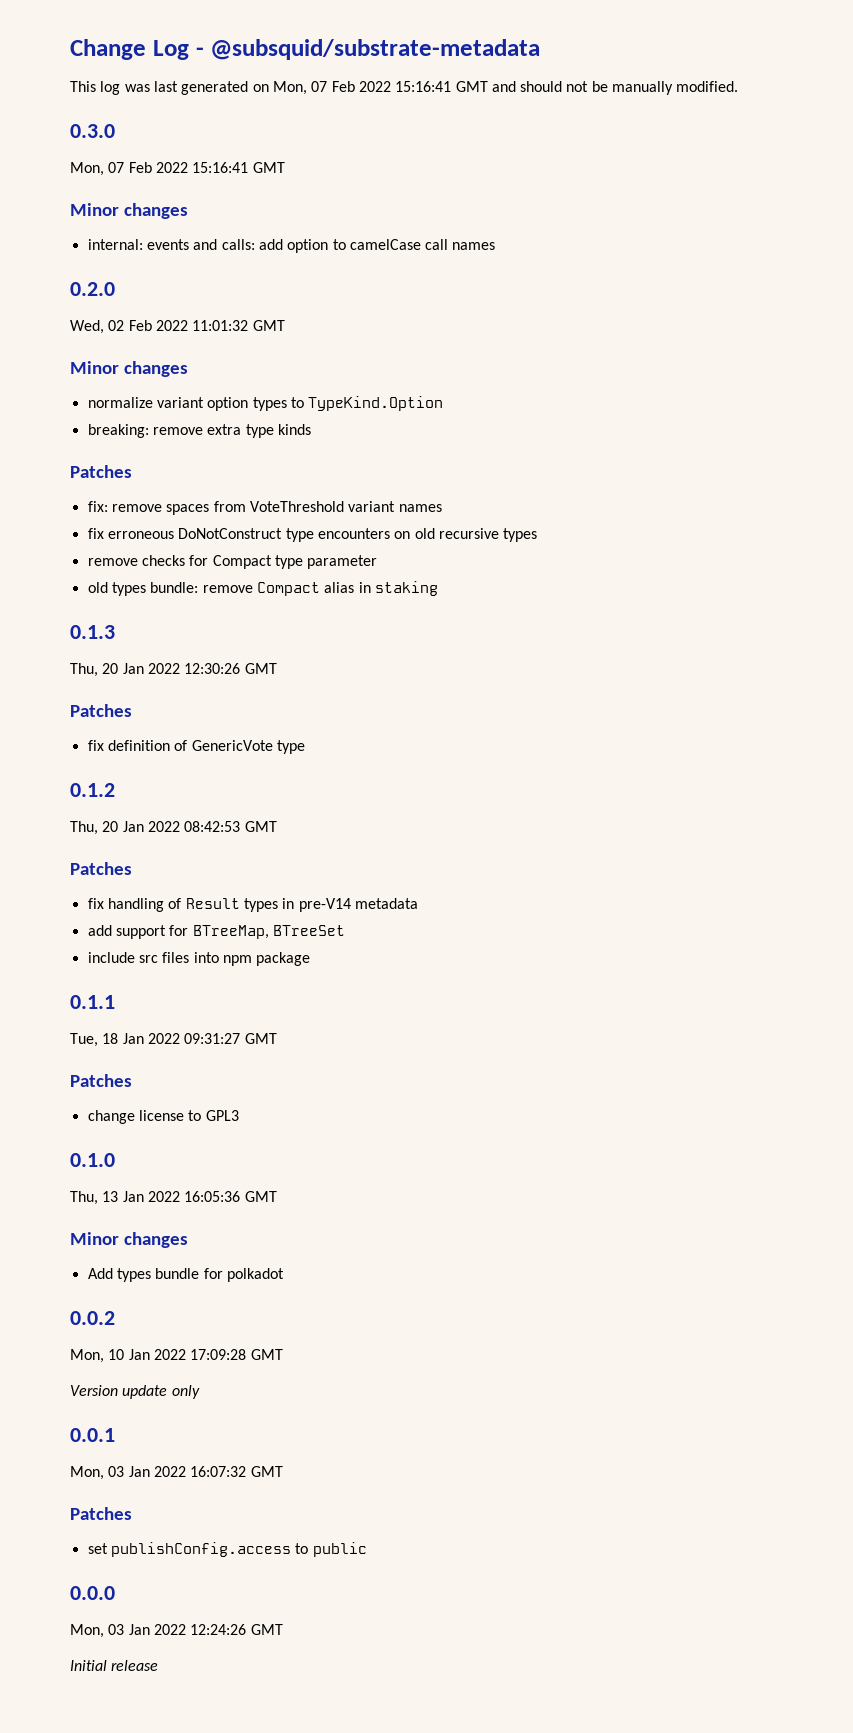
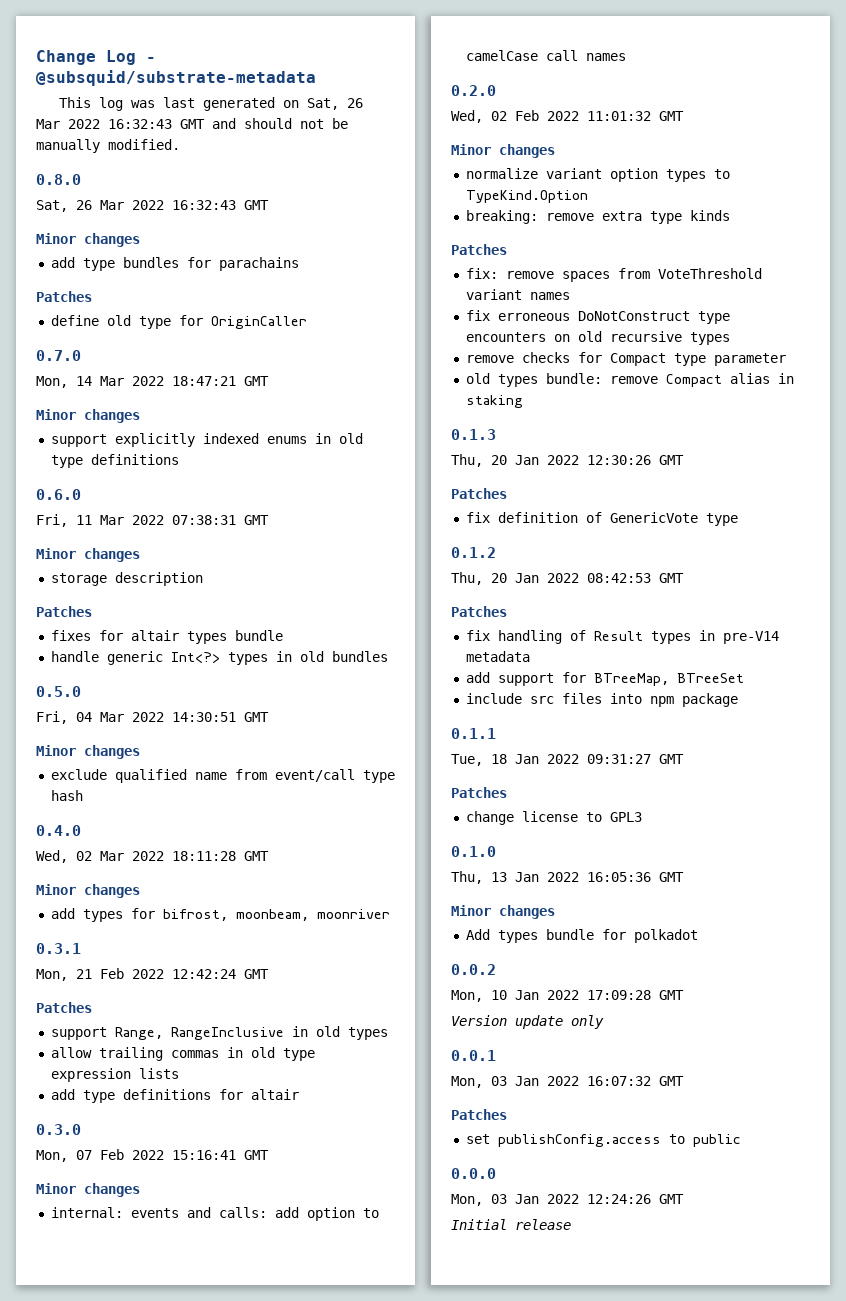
- This log was last generated on Mon, 07 Feb 2022 15:16:41 GMT and should not be manually modified.
+ This log was last generated on Sat, 26 Mar 2022 16:32:43 GMT and should not be manually modified.
+ 0.8.0
+ Sat, 26 Mar 2022 16:32:43 GMT
+ Minor changes
+ add type bundles for parachains
+ Patches
+ define old type for OriginCaller
+ 0.7.0
+ Mon, 14 Mar 2022 18:47:21 GMT
+ Minor changes
+ support explicitly indexed enums in old type definitions
+ 0.6.0
+ Fri, 11 Mar 2022 07:38:31 GMT
+ Minor changes
+ storage description
+ Patches
+ fixes for altair types bundle
+ handle generic Int<?> types in old bundles
+ 0.5.0
+ Fri, 04 Mar 2022 14:30:51 GMT
+ Minor changes
+ exclude qualified name from event/call type hash
+ 0.4.0
+ Wed, 02 Mar 2022 18:11:28 GMT
+ Minor changes
+ add types for bifrost, moonbeam, moonriver
+ 0.3.1
+ Mon, 21 Feb 2022 12:42:24 GMT
+ Patches
+ support Range, RangeInclusive in old types
+ allow trailing commas in old type expression lists
+ add type definitions for altair

